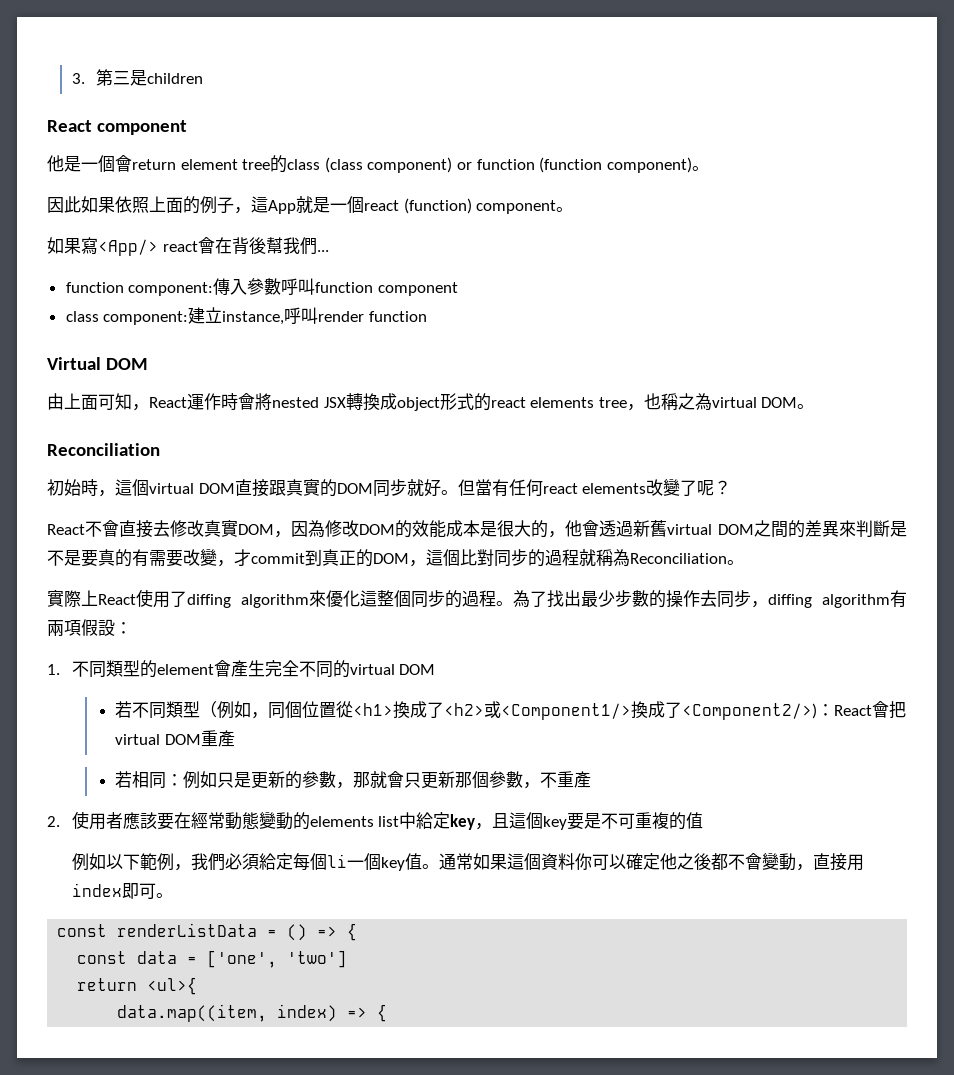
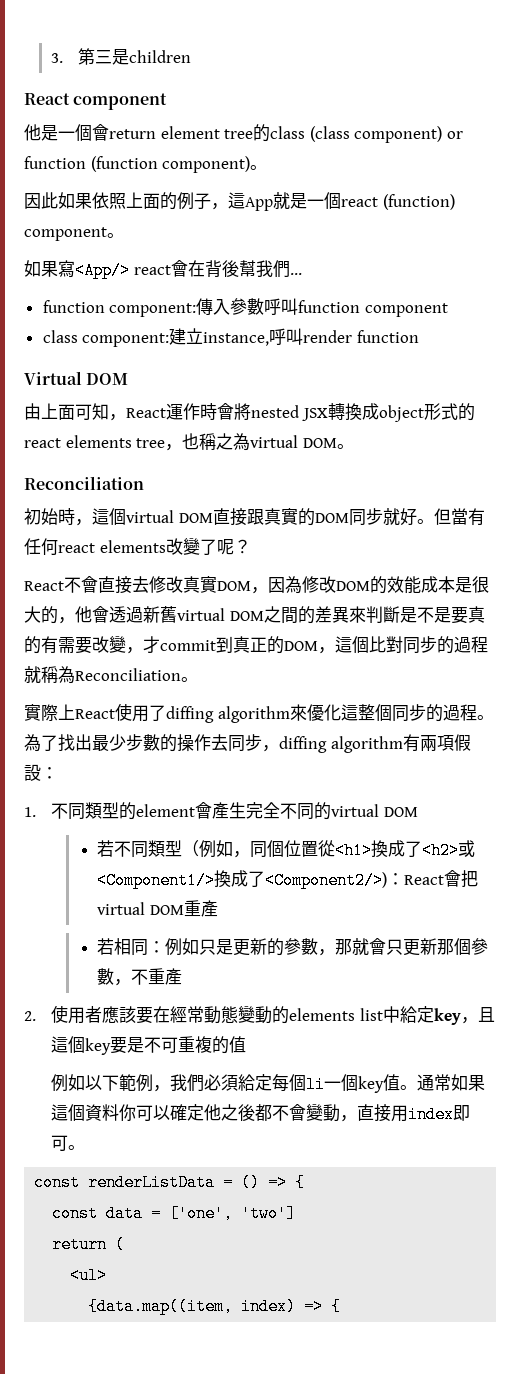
- return <ul>{
- data.map((item, index) => {
+ return (
+ <ul>
+ {data.map((item, index) => {

